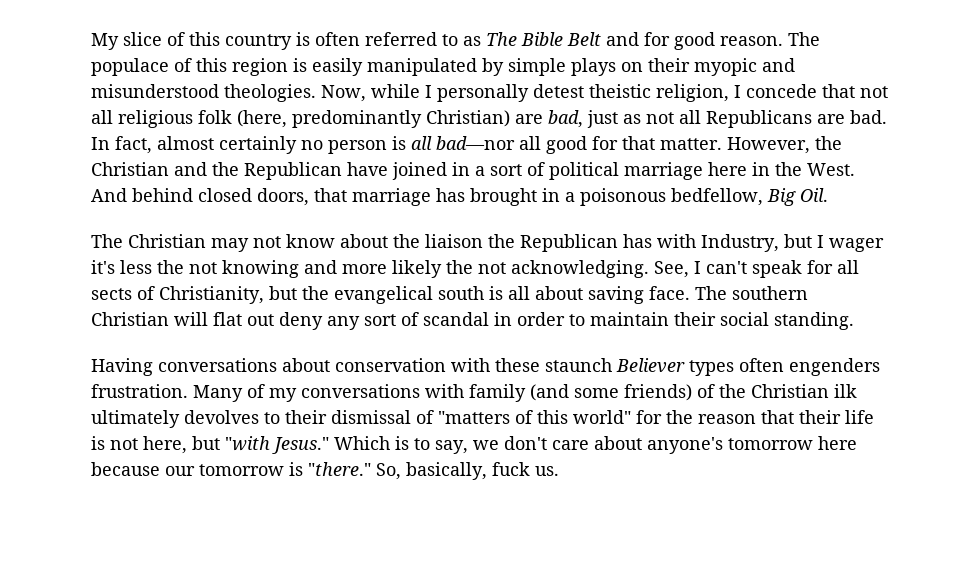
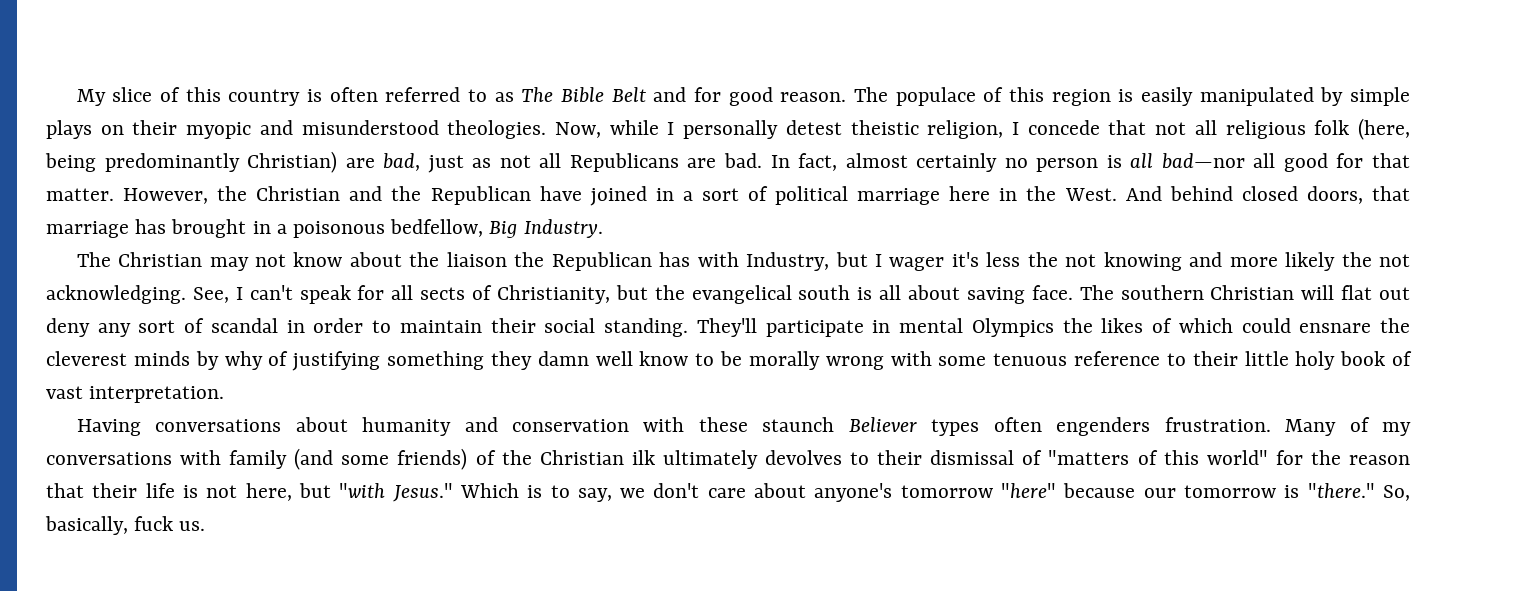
- Now, while I personally detest theistic religion, I concede that not all religious folk (here, predominantly Christian) are bad, just as not all Republicans are bad.
+ Now, while I personally detest theistic religion, I concede that not all religious folk (here, being predominantly Christian) are bad, just as not all Republicans are bad.
- And behind closed doors, that marriage has brought in a poisonous bedfellow, Big Oil.
+ And behind closed doors, that marriage has brought in a poisonous bedfellow, Big Industry.
+ They'll participate in mental Olympics the likes of which could ensnare the cleverest minds by why of justifying something they damn well know to be morally wrong with some tenuous reference to their little holy book of vast interpretation.
- Having conversations about conservation with these staunch Believer types often engenders frustration.
+ Having conversations about humanity and conservation with these staunch Believer types often engenders frustration.
- Which is to say, we don't care about anyone's tomorrow here because our tomorrow is "there."
+ Which is to say, we don't care about anyone's tomorrow "here" because our tomorrow is "there."

